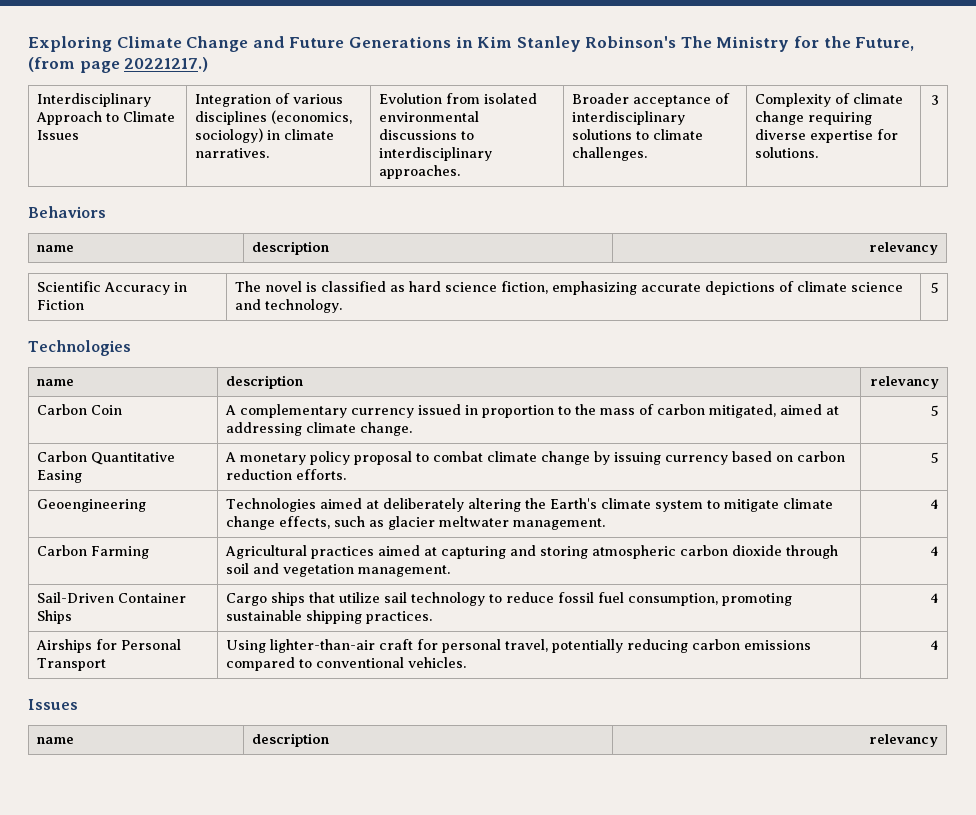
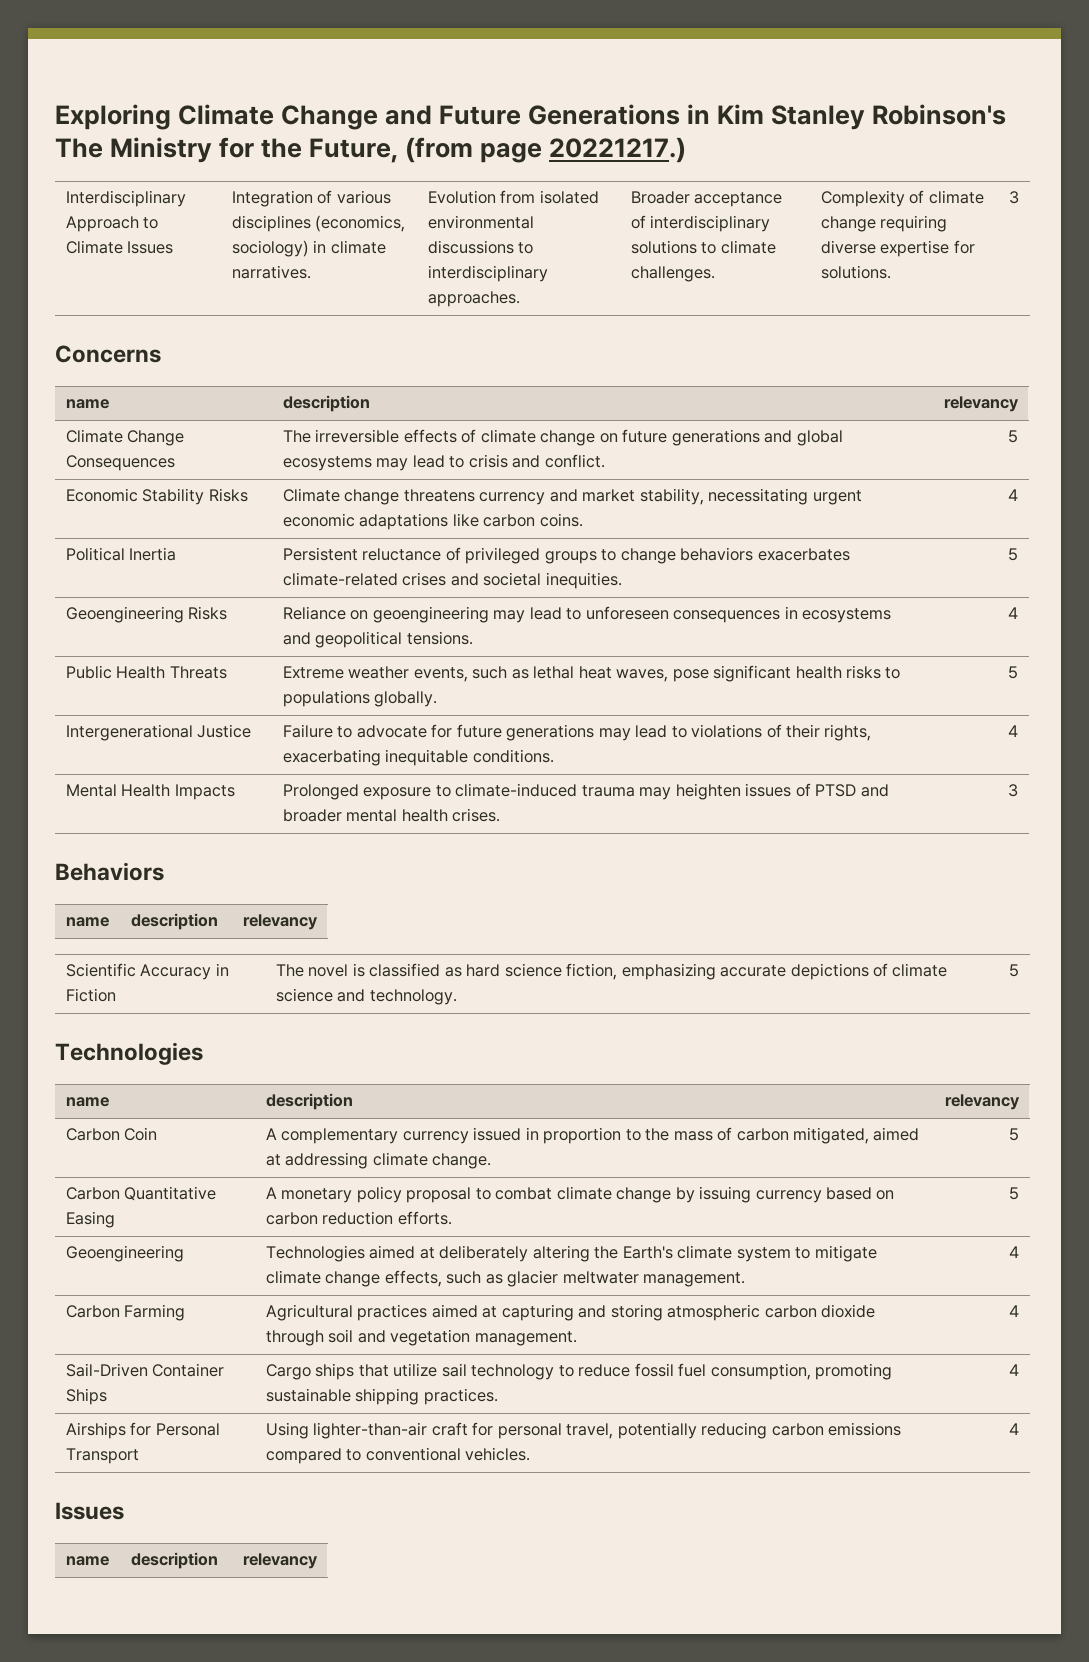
+ Concerns
+ name | description | relevancy
+ Climate Change Consequences | The irreversible effects of climate change on future generations and global ecosystems may lead to crisis and conflict. | 5
+ Economic Stability Risks | Climate change threatens currency and market stability, necessitating urgent economic adaptations like carbon coins. | 4
+ Political Inertia | Persistent reluctance of privileged groups to change behaviors exacerbates climate-related crises and societal inequities. | 5
+ Geoengineering Risks | Reliance on geoengineering may lead to unforeseen consequences in ecosystems and geopolitical tensions. | 4
+ Public Health Threats | Extreme weather events, such as lethal heat waves, pose significant health risks to populations globally. | 5
+ Intergenerational Justice | Failure to advocate for future generations may lead to violations of their rights, exacerbating inequitable conditions. | 4
+ Mental Health Impacts | Prolonged exposure to climate-induced trauma may heighten issues of PTSD and broader mental health crises. | 3

